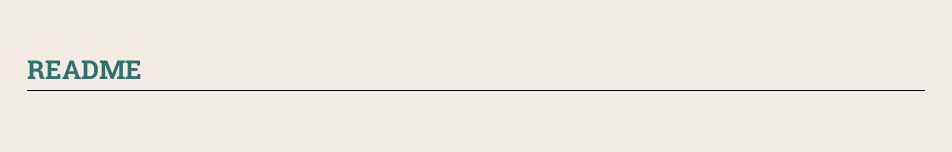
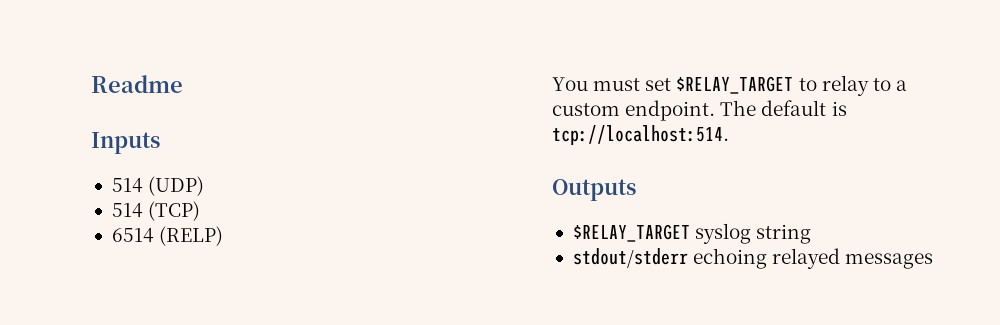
- README
+ Readme
+ Inputs
+ 514 (UDP)
+ 514 (TCP)
+ 6514 (RELP)
+ You must set $RELAY_TARGET to relay to a custom endpoint. The default is tcp://localhost:514.
+ Outputs
+ $RELAY_TARGET syslog string
+ stdout/stderr echoing relayed messages

